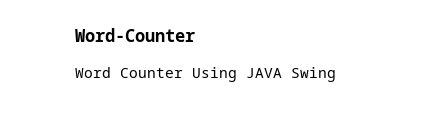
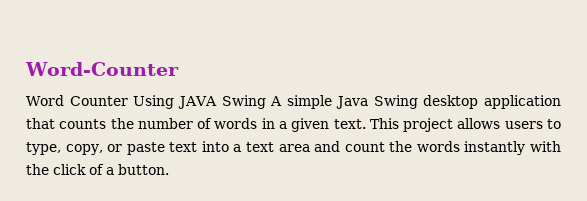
- Word Counter Using JAVA Swing
+ Word Counter Using JAVA Swing A simple Java Swing desktop application that counts the number of words in a given text. This project allows users to type, copy, or paste text into a text area and count the words instantly with the click of a button.

